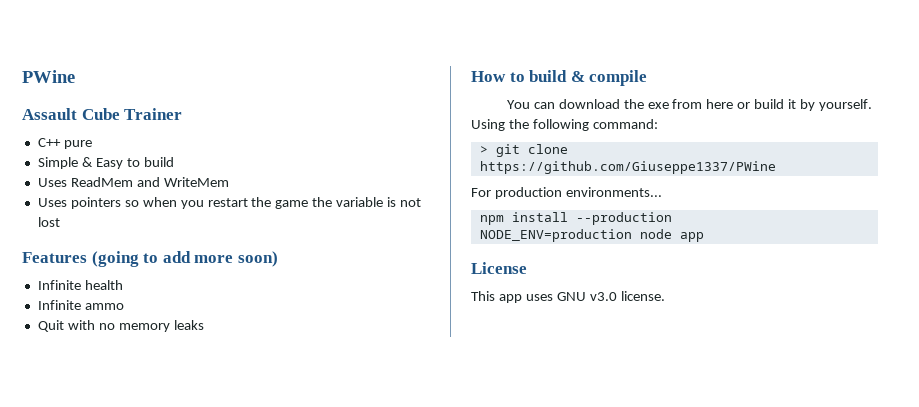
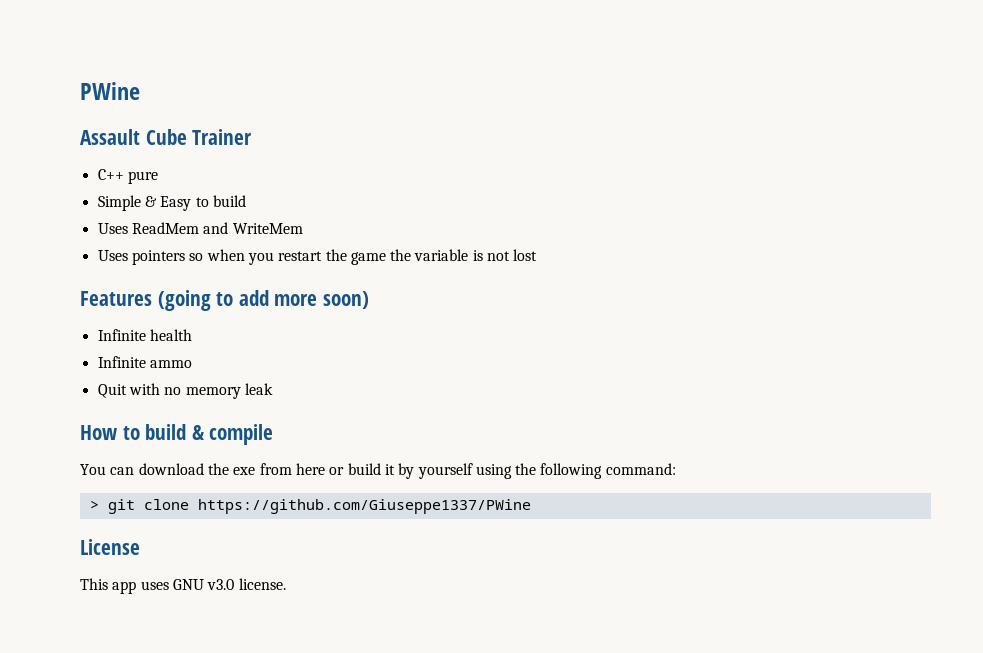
- Quit with no memory leaks
+ Quit with no memory leak
- You can download the exe from here or build it by yourself. Using the following command:
+ You can download the exe from here or build it by yourself using the following command:
- For production environments...
- npm install --production
- NODE_ENV=production node app

